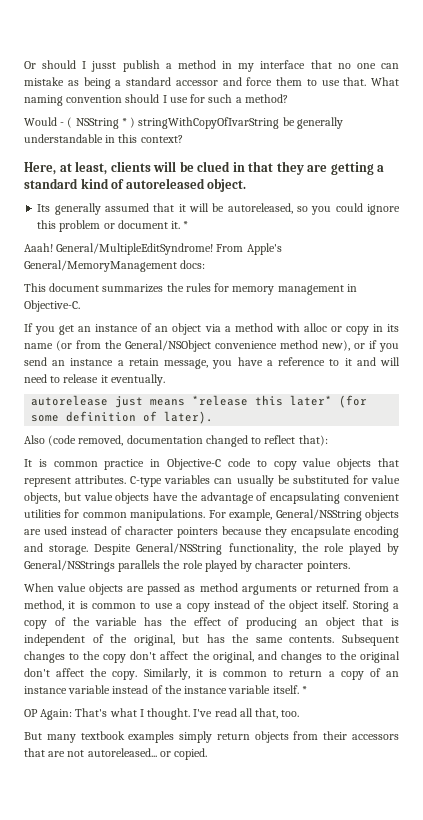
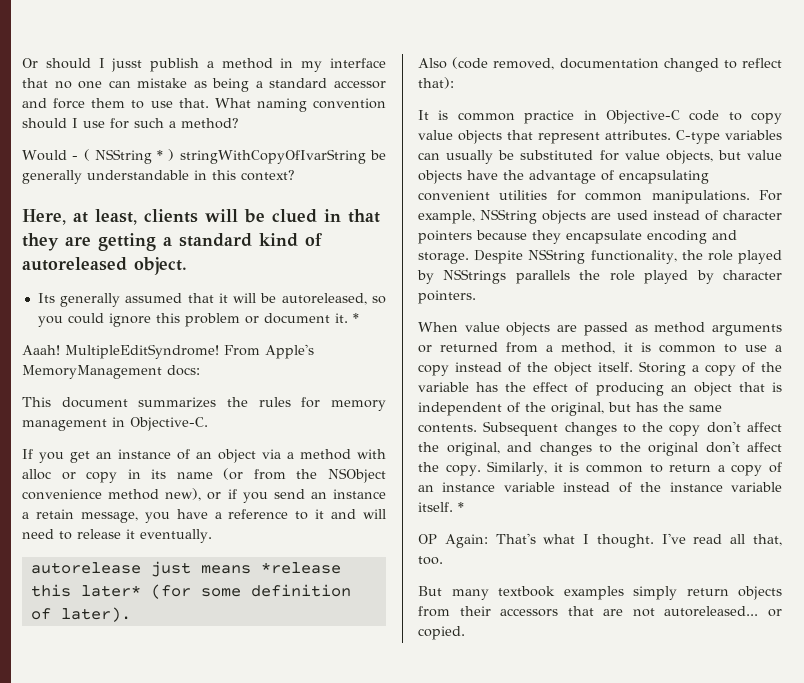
- General/MultipleEditSyndrome!
+ MultipleEditSyndrome!
- From Apple's General/MemoryManagement docs:
+ From Apple's MemoryManagement docs:
- If you get an instance of an object via a method with alloc or copy in its name (or from the General/NSObject convenience method new), or if you send an instance a retain message, you have a reference to it and will need to release it eventually.
+ If you get an instance of an object via a method with alloc or copy in its name (or from the NSObject convenience method new), or if you send an instance a retain message, you have a reference to it and will need to release it eventually.
- For example, General/NSString objects are used instead of character pointers because they encapsulate encoding and storage.
+ For example, NSString objects are used instead of character pointers because they encapsulate encoding and storage.
- Despite General/NSString functionality, the role played by General/NSStrings parallels the role played by character pointers.
+ Despite NSString functionality, the role played by NSStrings parallels the role played by character pointers.

